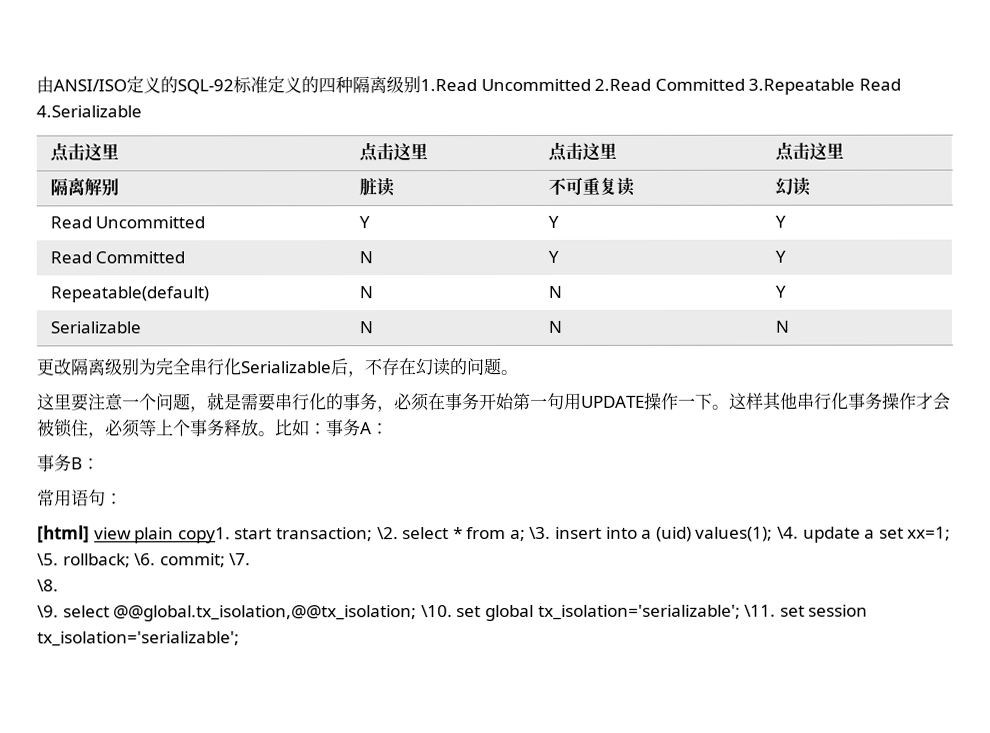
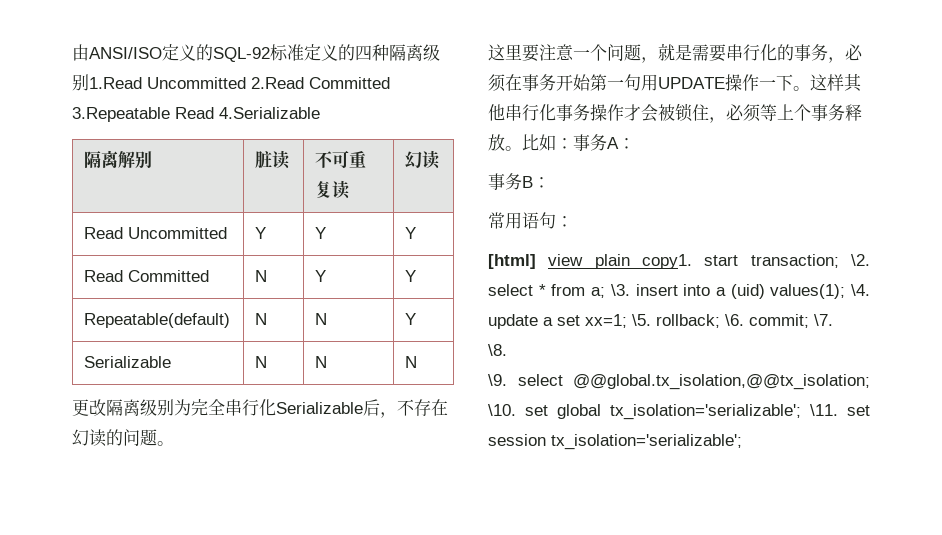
- 点击这里 | 点击这里 | 点击这里 | 点击这里

